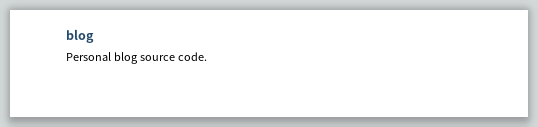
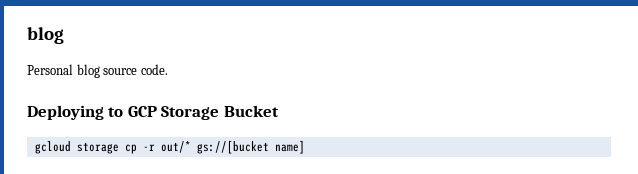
+ Deploying to GCP Storage Bucket
+ gcloud storage cp -r out/* gs://[bucket name]

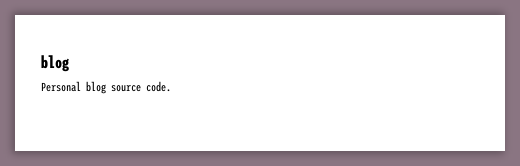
- Deploying to GCP Storage Bucket
- gcloud storage cp -r out/* gs://[bucket name]

